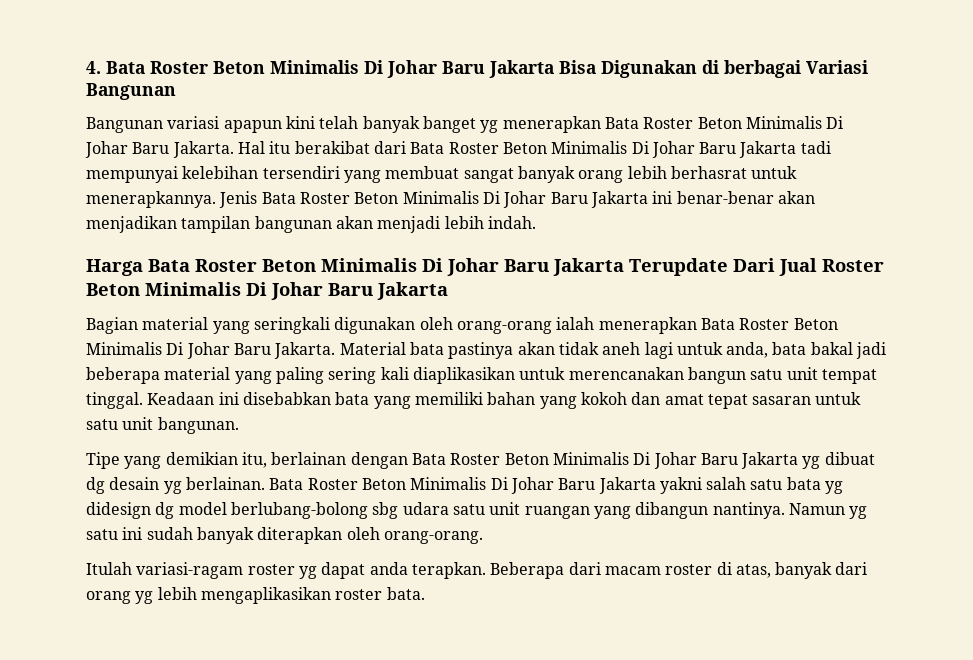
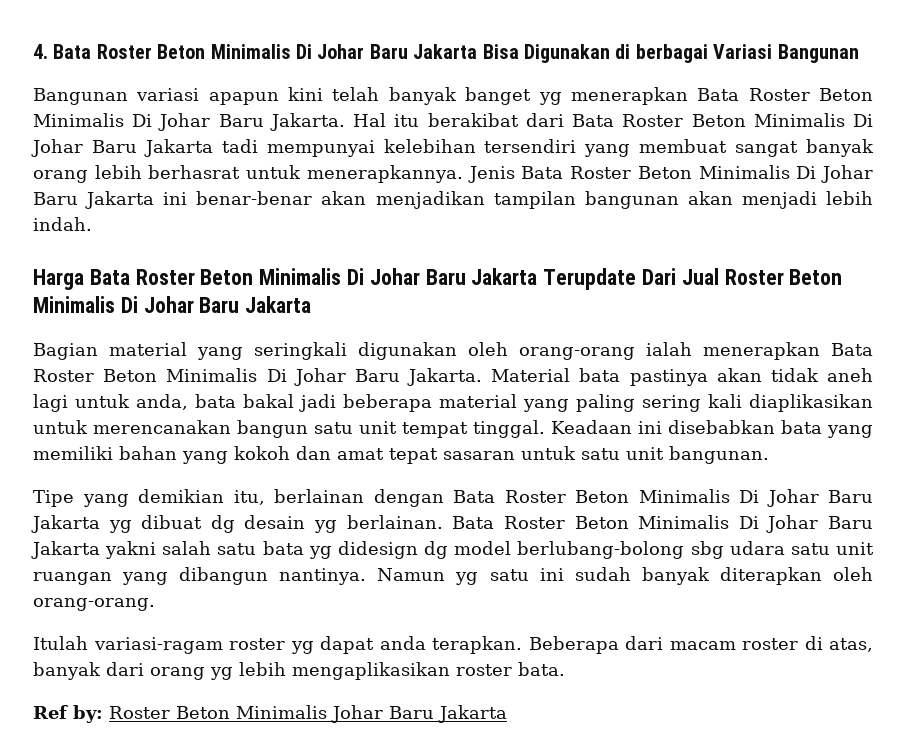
+ Ref by: Roster Beton Minimalis Johar Baru Jakarta

